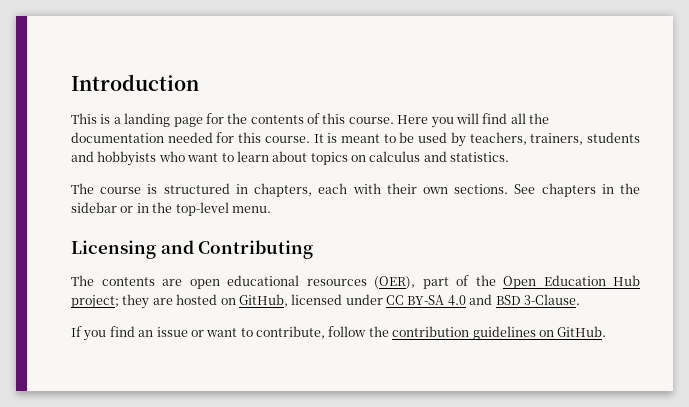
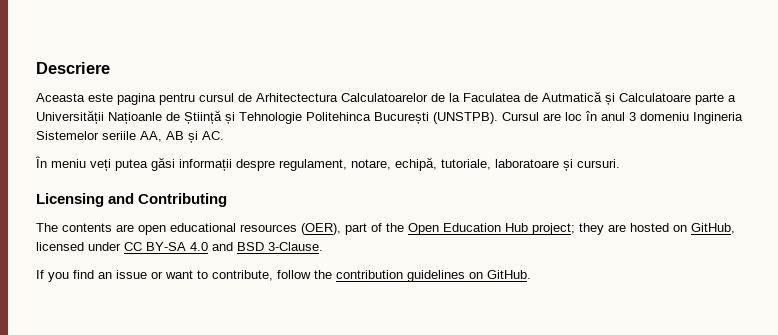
- Introduction
- This is a landing page for the contents of this course. Here you will find all the documentation needed for this course. It is meant to be used by teachers, trainers, students and hobbyists who want to learn about topics on calculus and statistics.
- The course is structured in chapters, each with their own sections. See chapters in the sidebar or in the top-level menu.
+ Descriere
+ Aceasta este pagina pentru cursul de Arhitectectura Calculatoarelor de la Faculatea de Autmatică și Calculatoare parte a Universității Națioanle de Știință și Tehnologie Politehinca București (UNSTPB). Cursul are loc în anul 3 domeniu Ingineria Sistemelor seriile AA, AB și AC.
+ În meniu veți putea găsi informații despre regulament, notare, echipă, tutoriale, laboratoare și cursuri.

